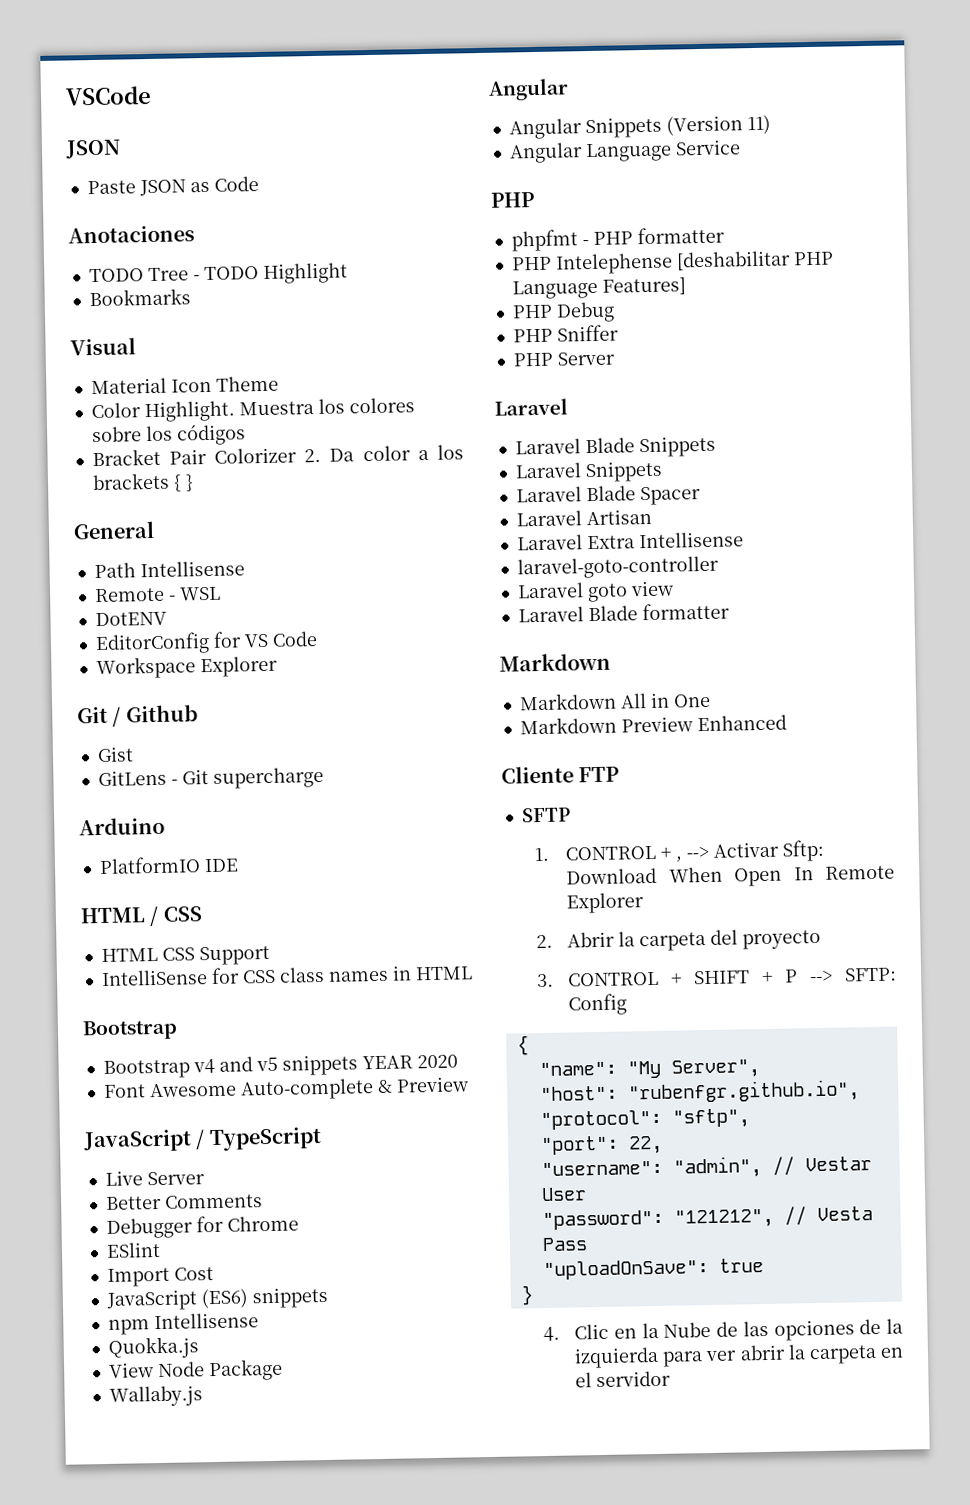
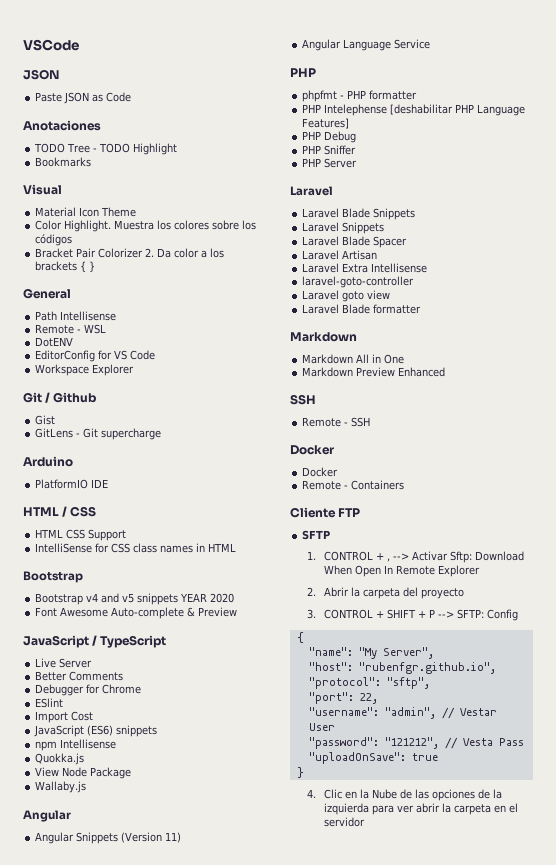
  Markdown Preview Enhanced
+ SSH
+ Remote - SSH
+ Docker
+ Docker
+ Remote - Containers

